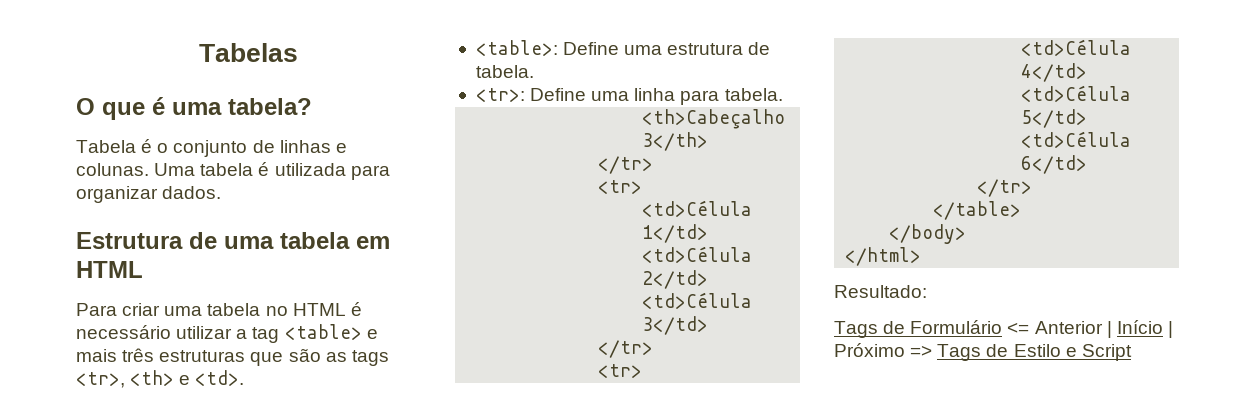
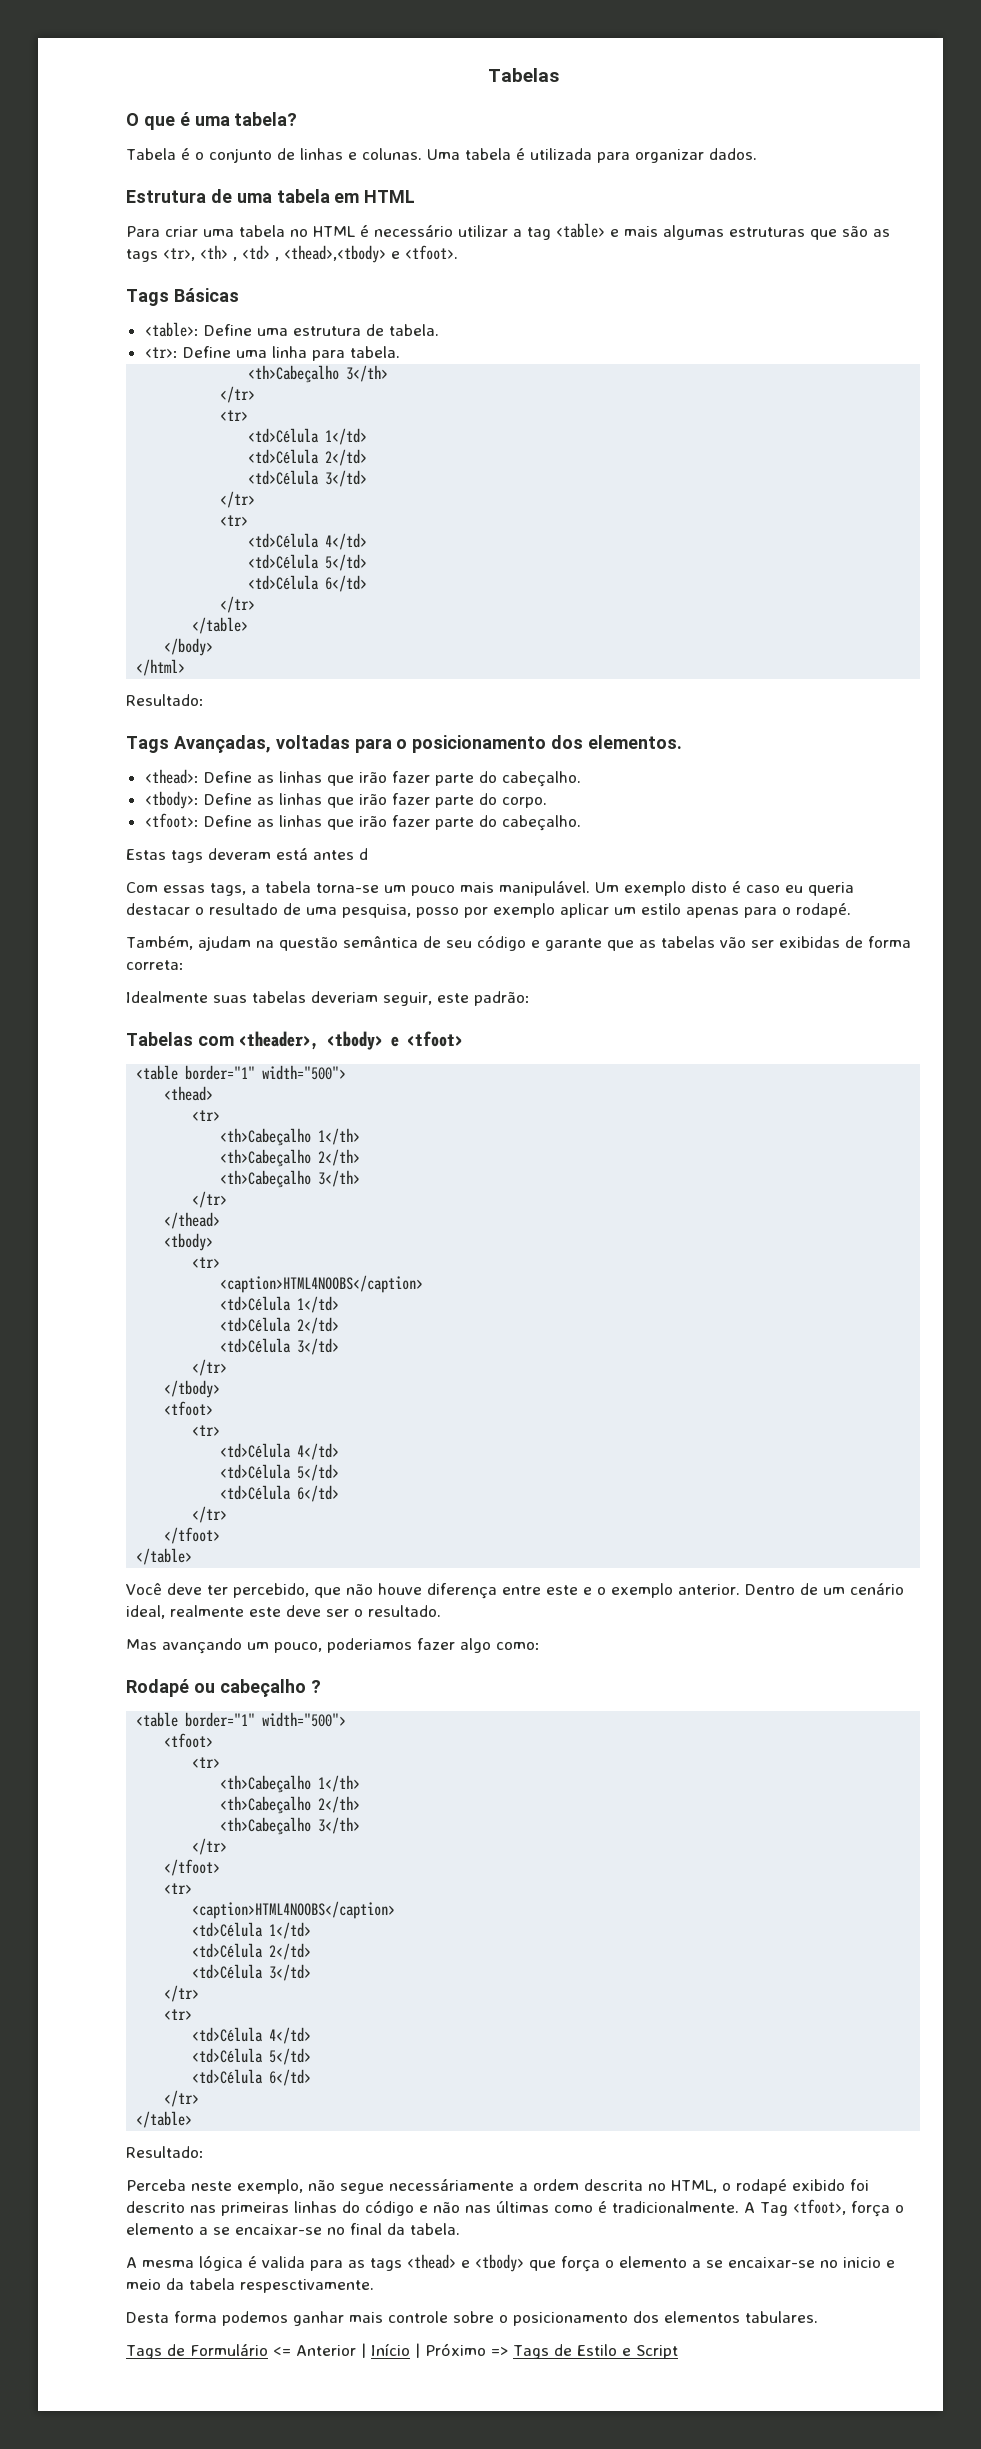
- Para criar uma tabela no HTML é necessário utilizar a tag <table> e mais três estruturas que são as tags <tr>, <th> e <td>.
+ Para criar uma tabela no HTML é necessário utilizar a tag <table> e mais algumas estruturas que são as tags <tr>, <th> , <td> , <thead>,<tbody> e <tfoot>.
+ Tags Básicas
+ Tags Avançadas, voltadas para o posicionamento dos elementos.
+ <thead>: Define as linhas que irão fazer parte do cabeçalho.
+ <tbody>: Define as linhas que irão fazer parte do corpo.
+ <tfoot>: Define as linhas que irão fazer parte do cabeçalho.
+ Estas tags deveram está antes d
+ Com essas tags, a tabela torna-se um pouco mais manipulável. Um exemplo disto é caso eu queria destacar o resultado de uma pesquisa, posso por exemplo aplicar um estilo apenas para o rodapé.
+ Também, ajudam na questão semântica de seu código e garante que as tabelas vão ser exibidas de forma correta:
+ Idealmente suas tabelas deveriam seguir, este padrão:
+ Tabelas com <theader>, <tbody> e <tfoot>
+ <table border="1" width="500">
+ <thead>
+ <tr>
+ <th>Cabeçalho 1</th>
+ <th>Cabeçalho 2</th>
+ <th>Cabeçalho 3</th>
+ </tr>
+ </thead>
+ <tbody>
+ <tr>
+ <caption>HTML4NOOBS</caption>
+ <td>Célula 1</td>
+ <td>Célula 2</td>
+ <td>Célula 3</td>
+ </tr>
+ </tbody>
+ <tfoot>
+ <tr>
+ <td>Célula 4</td>
+ <td>Célula 5</td>
+ <td>Célula 6</td>
+ </tr>
+ </tfoot>
+ </table>
+ Você deve ter percebido, que não houve diferença entre este e o exemplo anterior. Dentro de um cenário ideal, realmente este deve ser o resultado.
+ Mas avançando um pouco, poderiamos fazer algo como:
+ Rodapé ou cabeçalho ?
+ <table border="1" width="500">
+ <tfoot>
+ <tr>
+ <th>Cabeçalho 1</th>
+ <th>Cabeçalho 2</th>
+ <th>Cabeçalho 3</th>
+ </tr>
+ </tfoot>
+ <tr>
+ <caption>HTML4NOOBS</caption>
+ <td>Célula 1</td>
+ <td>Célula 2</td>
+ <td>Célula 3</td>
+ </tr>
+ <tr>
+ <td>Célula 4</td>
+ <td>Célula 5</td>
+ <td>Célula 6</td>
+ </tr>
+ </table>
+ Resultado:
+ Perceba neste exemplo, não segue necessáriamente a ordem descrita no HTML, o rodapé exibido foi descrito nas primeiras linhas do código e não nas últimas como é tradicionalmente. A Tag <tfoot>, força o elemento a se encaixar-se no final da tabela.
+ A mesma lógica é valida para as tags <thead> e <tbody> que força o elemento a se encaixar-se no inicio e meio da tabela respesctivamente.
+ Desta forma podemos ganhar mais controle sobre o posicionamento dos elementos tabulares.

